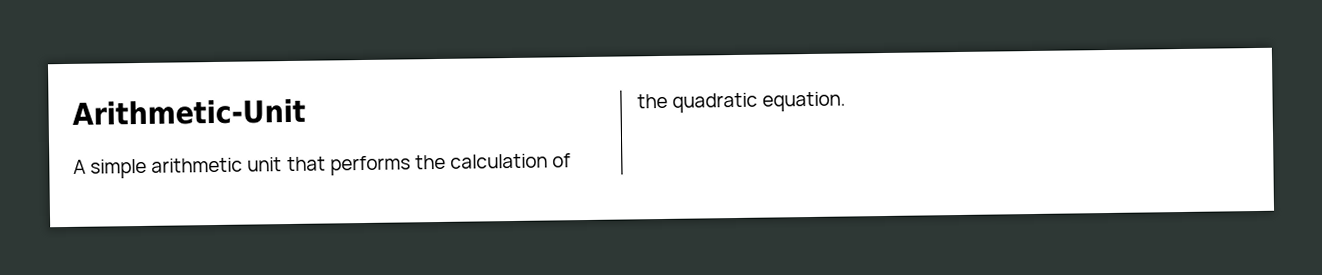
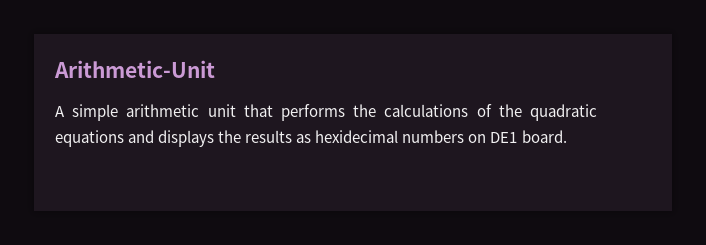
- A simple arithmetic unit that performs the calculation of the quadratic equation.
+ A simple arithmetic unit that performs the calculations of the quadratic equations and displays the results as hexidecimal numbers on DE1 board.

